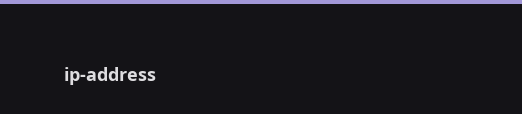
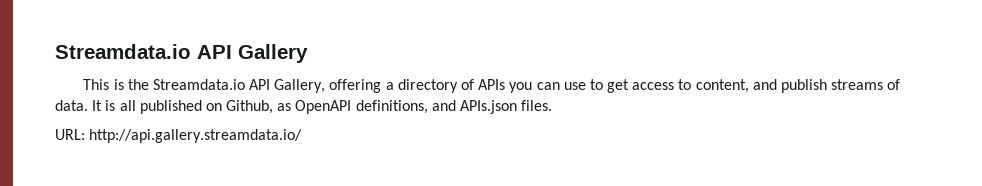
- ip-address
+ Streamdata.io API Gallery
+ This is the Streamdata.io API Gallery, offering a directory of APIs you can use to get access to content, and publish streams of data. It is all published on Github, as OpenAPI definitions, and APIs.json files.
+ URL: http://api.gallery.streamdata.io/

